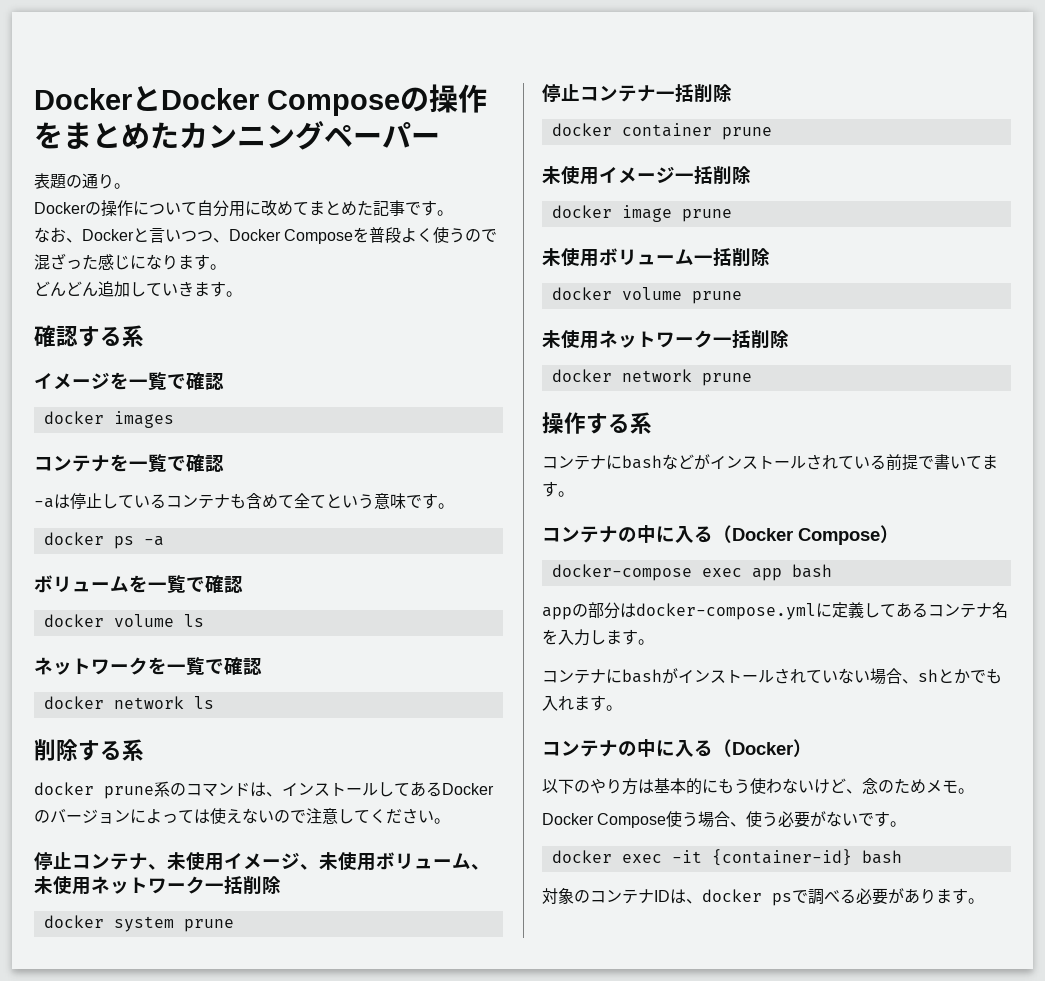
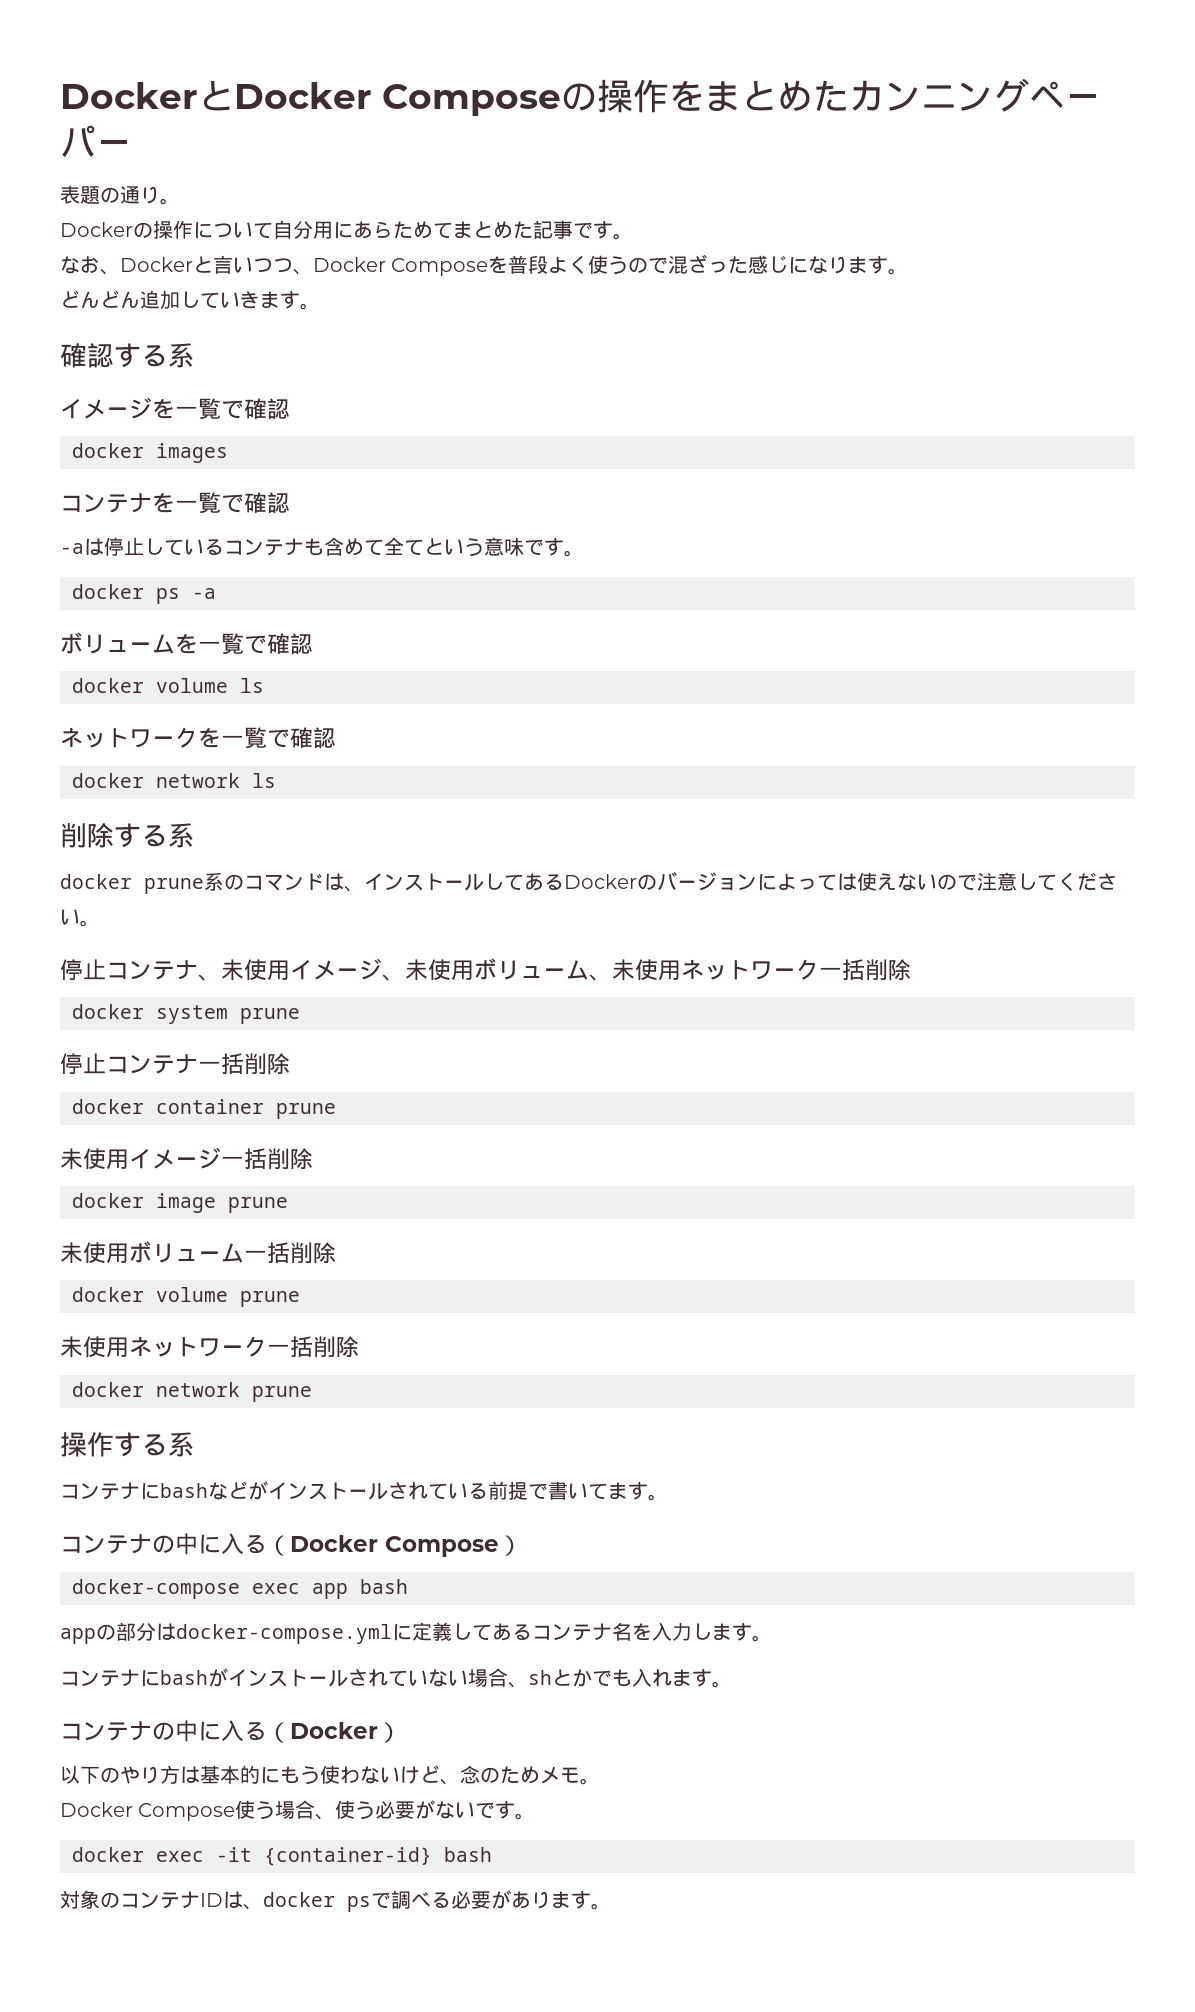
- Dockerの操作について自分用に改めてまとめた記事です。
+ Dockerの操作について自分用にあらためてまとめた記事です。

